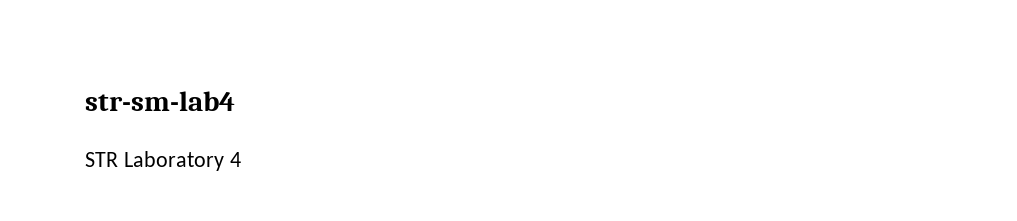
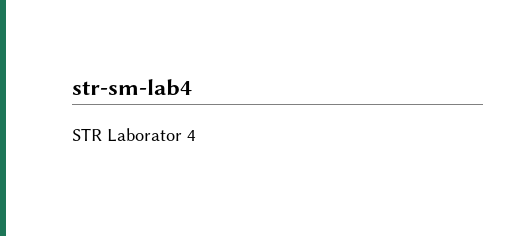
- STR Laboratory 4
+ STR Laborator 4

